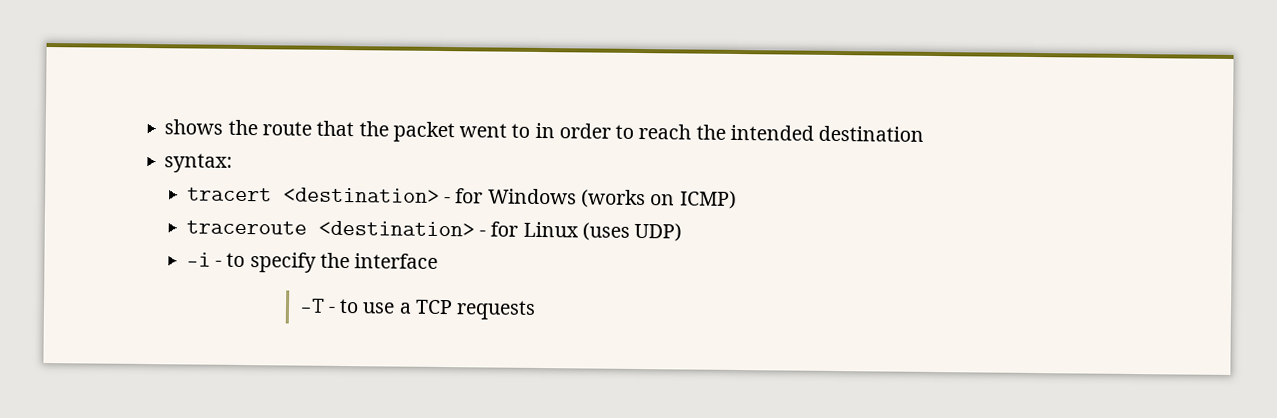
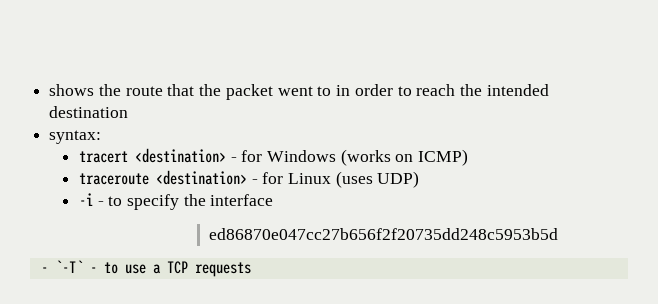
- -T - to use a TCP requests
+ ed86870e047cc27b656f2f20735dd248c5953b5d
+ - `-T` - to use a TCP requests

